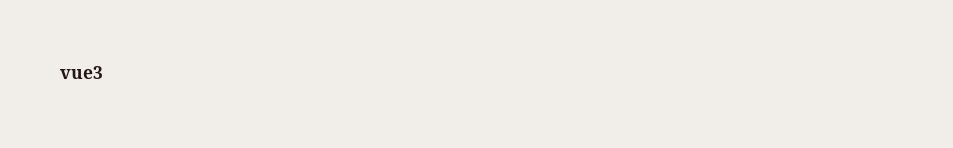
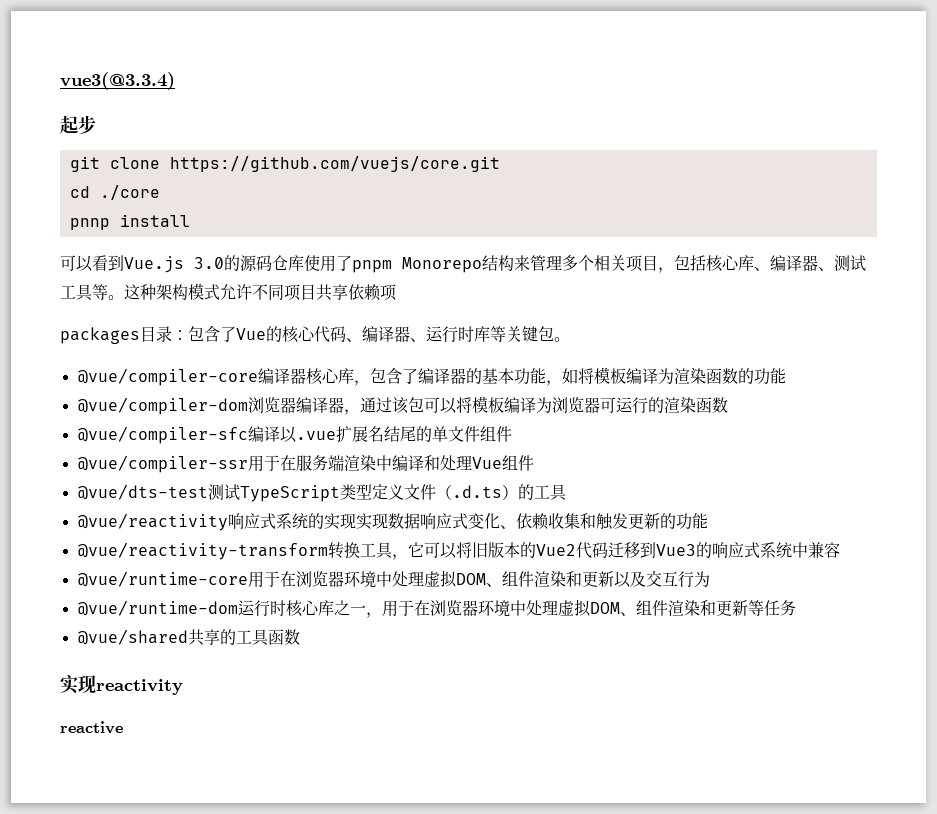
- vue3
+ vue3(@3.3.4)
+ 起步
+ git clone https://github.com/vuejs/core.git
+ cd ./core
+ pnnp install
+ 可以看到Vue.js 3.0的源码仓库使用了pnpm Monorepo结构来管理多个相关项目，包括核心库、编译器、测试工具等。这种架构模式允许不同项目共享依赖项
+ packages目录：包含了Vue的核心代码、编译器、运行时库等关键包。
+ @vue/compiler-core编译器核心库，包含了编译器的基本功能，如将模板编译为渲染函数的功能
+ @vue/compiler-dom浏览器编译器，通过该包可以将模板编译为浏览器可运行的渲染函数
+ @vue/compiler-sfc编译以.vue扩展名结尾的单文件组件
+ @vue/compiler-ssr用于在服务端渲染中编译和处理Vue组件
+ @vue/dts-test测试TypeScript类型定义文件（.d.ts）的工具
+ @vue/reactivity响应式系统的实现实现数据响应式变化、依赖收集和触发更新的功能
+ @vue/reactivity-transform转换工具，它可以将旧版本的Vue2代码迁移到Vue3的响应式系统中兼容
+ @vue/runtime-core用于在浏览器环境中处理虚拟DOM、组件渲染和更新以及交互行为
+ @vue/runtime-dom运行时核心库之一，用于在浏览器环境中处理虚拟DOM、组件渲染和更新等任务
+ @vue/shared共享的工具函数
+ 实现reactivity
+ reactive

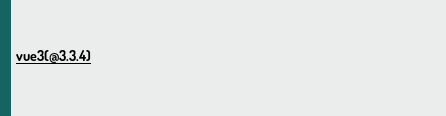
- 起步
- git clone https://github.com/vuejs/core.git
- cd ./core
- pnnp install
- 可以看到Vue.js 3.0的源码仓库使用了pnpm Monorepo结构来管理多个相关项目，包括核心库、编译器、测试工具等。这种架构模式允许不同项目共享依赖项
- packages目录：包含了Vue的核心代码、编译器、运行时库等关键包。
- @vue/compiler-core编译器核心库，包含了编译器的基本功能，如将模板编译为渲染函数的功能
- @vue/compiler-dom浏览器编译器，通过该包可以将模板编译为浏览器可运行的渲染函数
- @vue/compiler-sfc编译以.vue扩展名结尾的单文件组件
- @vue/compiler-ssr用于在服务端渲染中编译和处理Vue组件
- @vue/dts-test测试TypeScript类型定义文件（.d.ts）的工具
- @vue/reactivity响应式系统的实现实现数据响应式变化、依赖收集和触发更新的功能
- @vue/reactivity-transform转换工具，它可以将旧版本的Vue2代码迁移到Vue3的响应式系统中兼容
- @vue/runtime-core用于在浏览器环境中处理虚拟DOM、组件渲染和更新以及交互行为
- @vue/runtime-dom运行时核心库之一，用于在浏览器环境中处理虚拟DOM、组件渲染和更新等任务
- @vue/shared共享的工具函数
- 实现reactivity
- reactive

